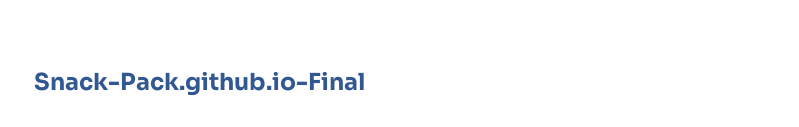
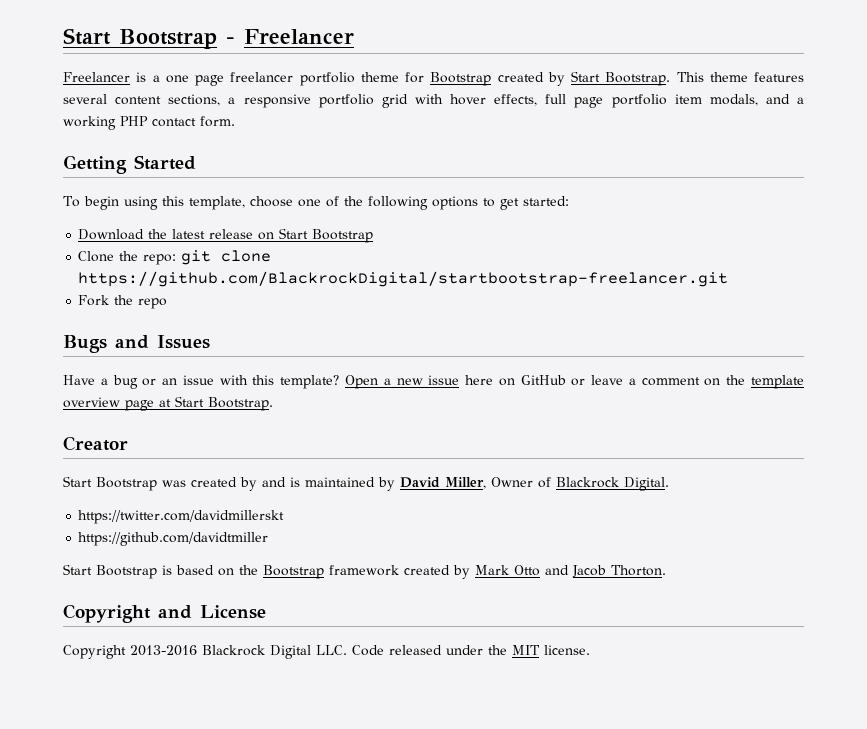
- Snack-Pack.github.io-Final
+ Start Bootstrap - Freelancer
+ Freelancer is a one page freelancer portfolio theme for Bootstrap created by Start Bootstrap. This theme features several content sections, a responsive portfolio grid with hover effects, full page portfolio item modals, and a working PHP contact form.
+ Getting Started
+ To begin using this template, choose one of the following options to get started:
+ Download the latest release on Start Bootstrap
+ Clone the repo: git clone https://github.com/BlackrockDigital/startbootstrap-freelancer.git
+ Fork the repo
+ Bugs and Issues
+ Have a bug or an issue with this template? Open a new issue here on GitHub or leave a comment on the template overview page at Start Bootstrap.
+ Creator
+ Start Bootstrap was created by and is maintained by David Miller, Owner of Blackrock Digital.
+ https://twitter.com/davidmillerskt
+ https://github.com/davidtmiller
+ Start Bootstrap is based on the Bootstrap framework created by Mark Otto and Jacob Thorton.
+ Copyright and License
+ Copyright 2013-2016 Blackrock Digital LLC. Code released under the MIT license.

